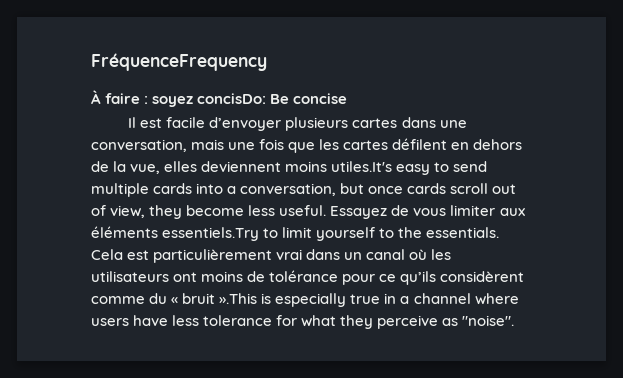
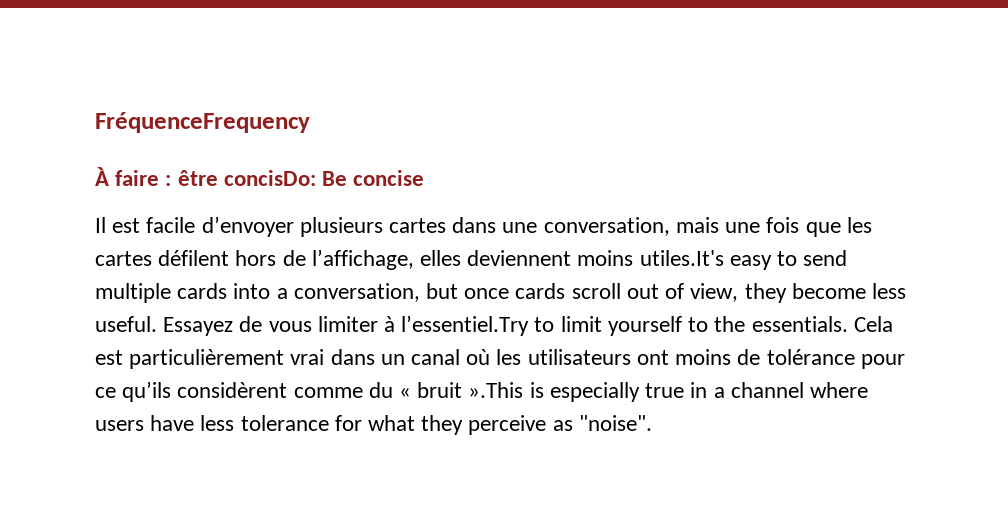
- À faire : soyez concisDo: Be concise
+ À faire : être concisDo: Be concise
- Il est facile d’envoyer plusieurs cartes dans une conversation, mais une fois que les cartes défilent en dehors de la vue, elles deviennent moins utiles.It's easy to send multiple cards into a conversation, but once cards scroll out of view, they become less useful.
+ Il est facile d’envoyer plusieurs cartes dans une conversation, mais une fois que les cartes défilent hors de l’affichage, elles deviennent moins utiles.It's easy to send multiple cards into a conversation, but once cards scroll out of view, they become less useful.
- Essayez de vous limiter aux éléments essentiels.Try to limit yourself to the essentials.
+ Essayez de vous limiter à l’essentiel.Try to limit yourself to the essentials.

